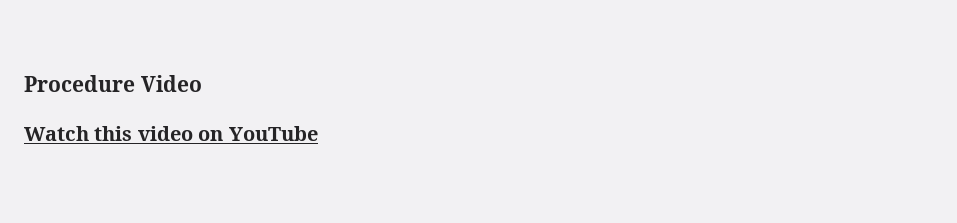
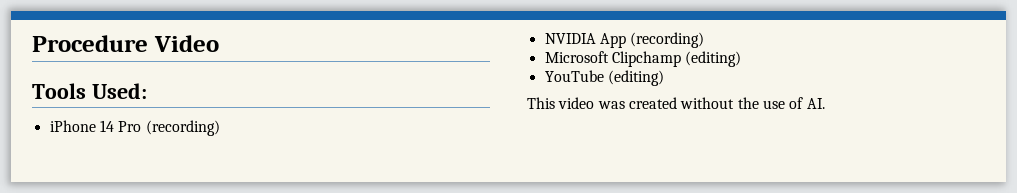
- Watch this video on YouTube
+ Tools Used:
+ iPhone 14 Pro (recording)
+ NVIDIA App (recording)
+ Microsoft Clipchamp (editing)
+ YouTube (editing)
+ This video was created without the use of AI.

